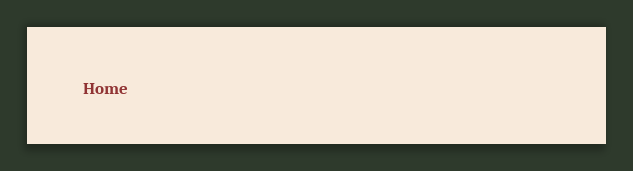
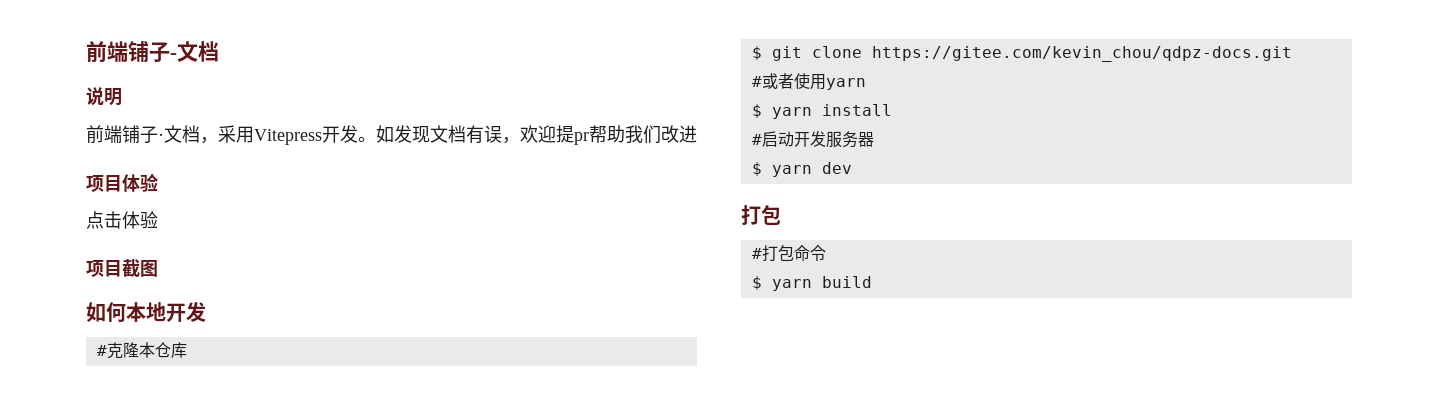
- Home
+ 前端铺子-文档
+ 说明
+ 前端铺子·文档，采用Vitepress开发。如发现文档有误，欢迎提pr帮助我们改进
+ 项目体验
+ 点击体验
+ 项目截图
+ 如何本地开发
+ #克隆本仓库
+ $ git clone https://gitee.com/kevin_chou/qdpz-docs.git
+ #或者使用yarn
+ $ yarn install
+ #启动开发服务器
+ $ yarn dev
+ 打包
+ #打包命令
+ $ yarn build

